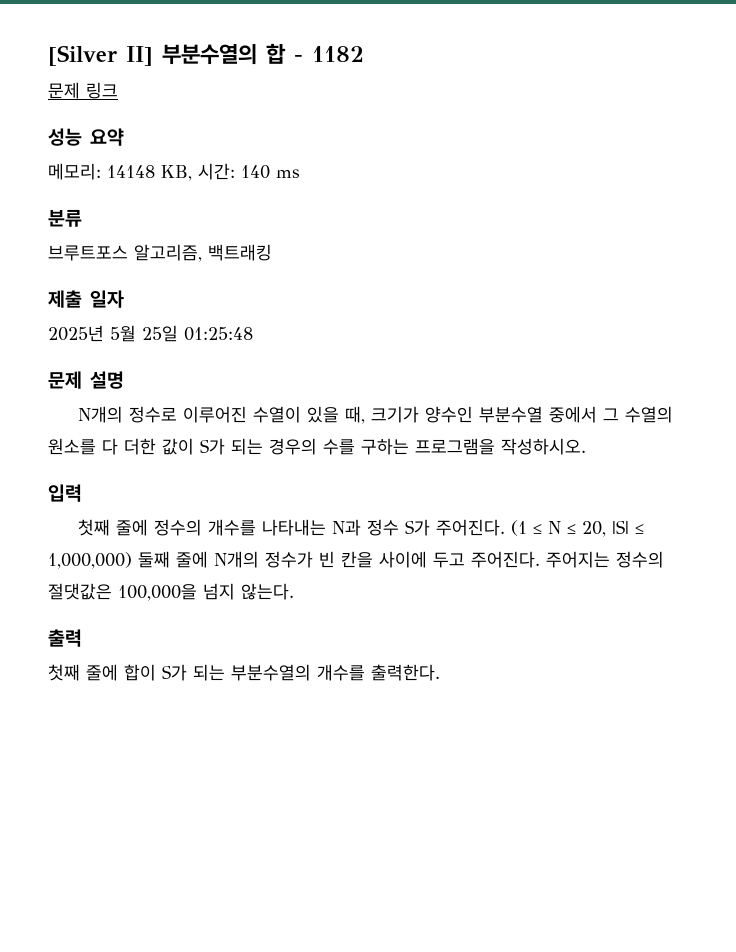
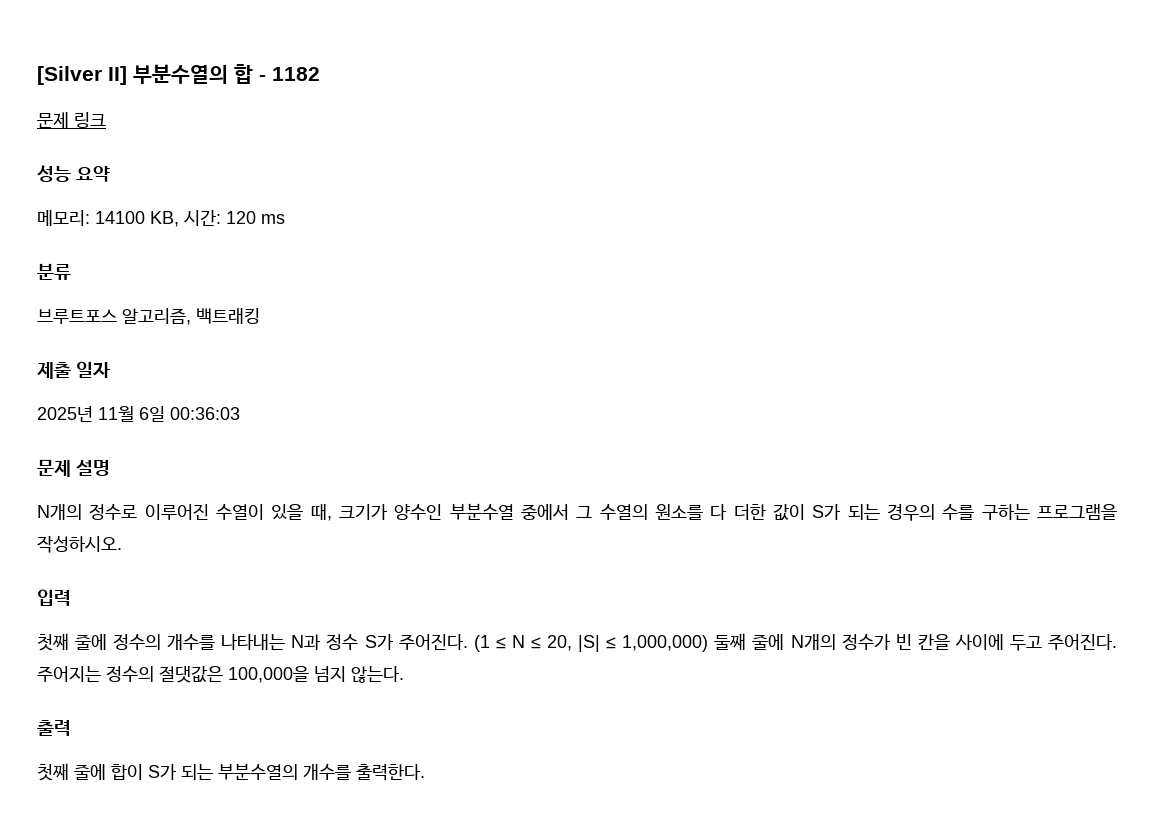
- 메모리: 14148 KB, 시간: 140 ms
+ 메모리: 14100 KB, 시간: 120 ms
- 2025년 5월 25일 01:25:48
+ 2025년 11월 6일 00:36:03

